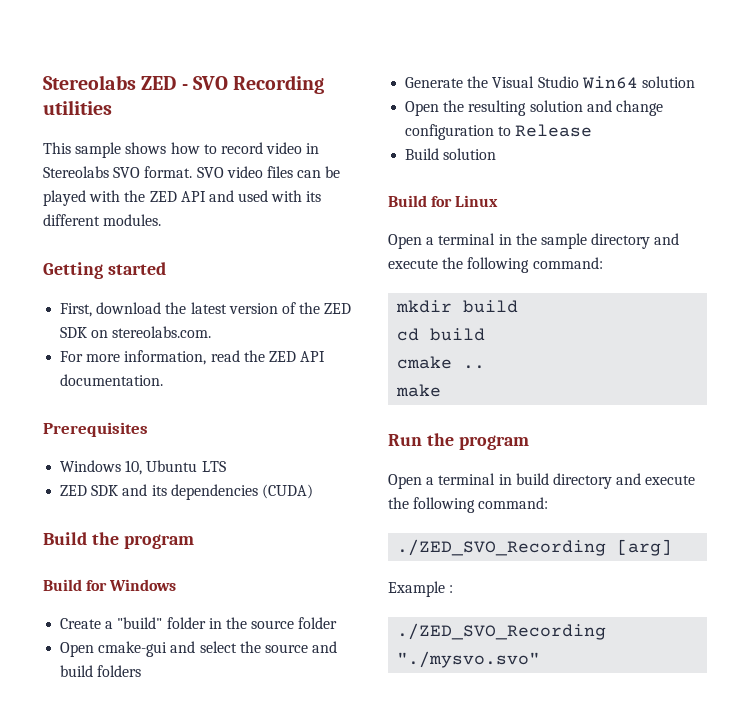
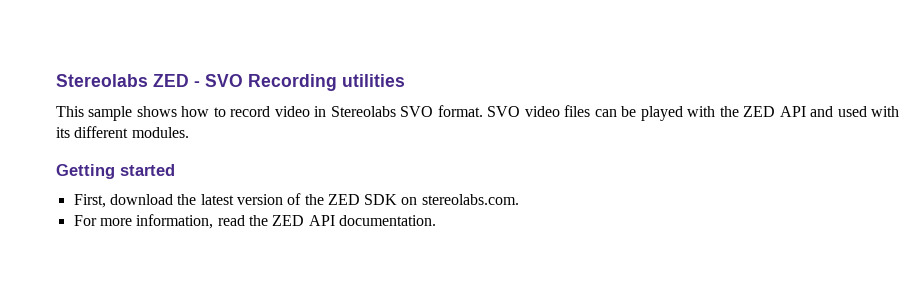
- Prerequisites
- Windows 10, Ubuntu LTS
- ZED SDK and its dependencies (CUDA)
- Build the program
- Build for Windows
- Create a "build" folder in the source folder
- Open cmake-gui and select the source and build folders
- Generate the Visual Studio Win64 solution
- Open the resulting solution and change configuration to Release
- Build solution
- Build for Linux
- Open a terminal in the sample directory and execute the following command:
- mkdir build
- cd build
- cmake ..
- make
- Run the program
- Open a terminal in build directory and execute the following command:
- ./ZED_SVO_Recording [arg]
- Example :
- ./ZED_SVO_Recording "./mysvo.svo"

